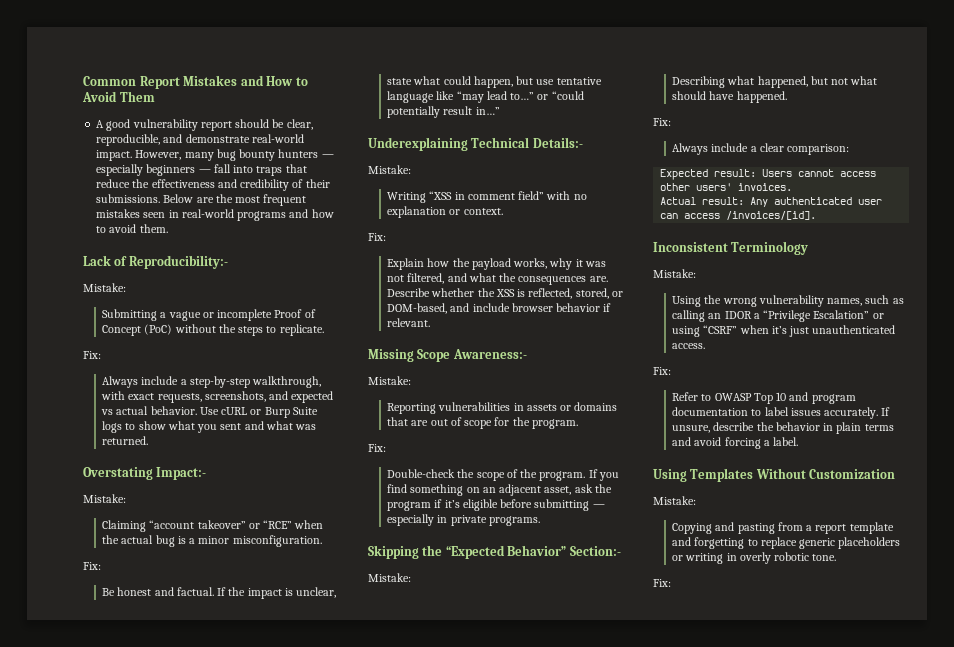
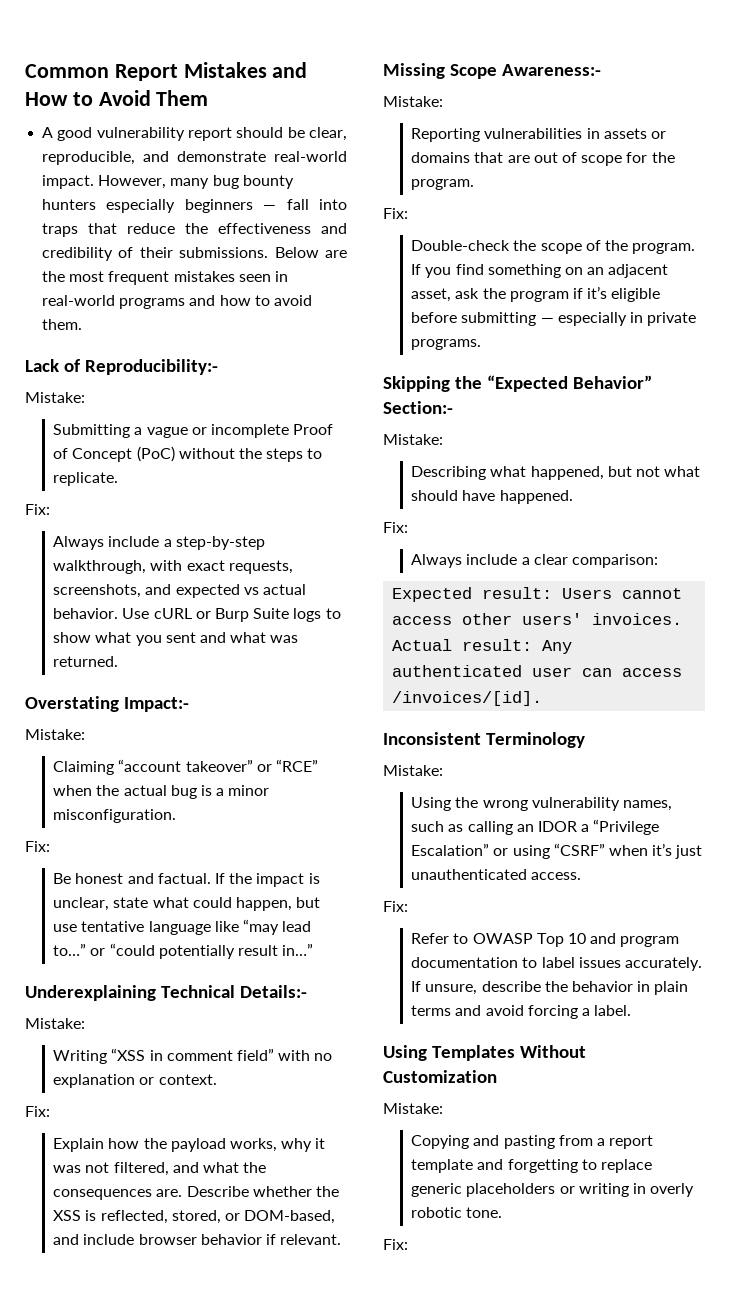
- However, many bug bounty hunters — especially beginners — fall into traps that reduce the effectiveness and credibility of their submissions.
+ However, many bug bounty hunters especially beginners — fall into traps that reduce the effectiveness and credibility of their submissions.

